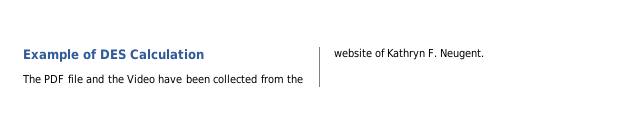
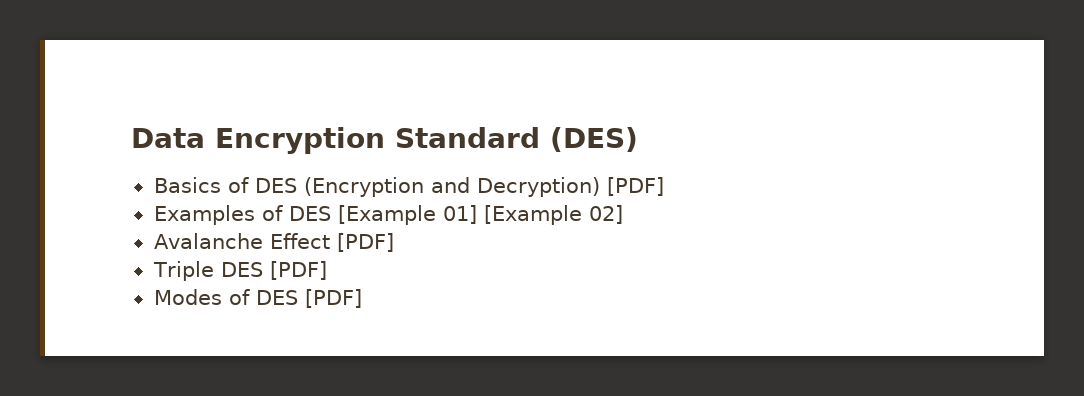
- Example of DES Calculation
- The PDF file and the Video have been collected from the website of Kathryn F. Neugent.
+ Data Encryption Standard (DES)
+ Basics of DES (Encryption and Decryption) [PDF]
+ Examples of DES [Example 01] [Example 02]
+ Avalanche Effect [PDF]
+ Triple DES [PDF]
+ Modes of DES [PDF]

